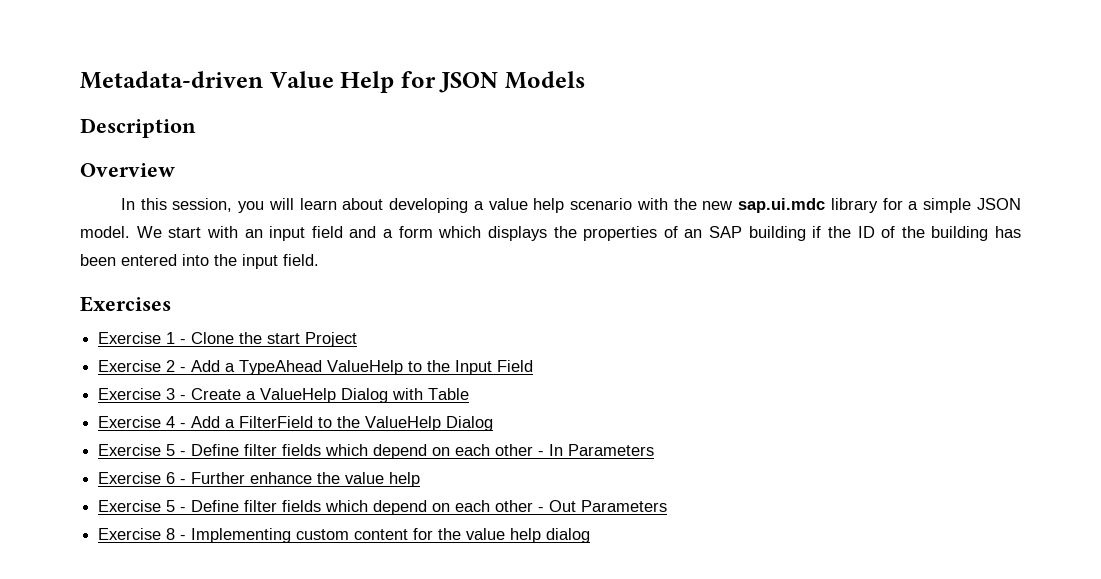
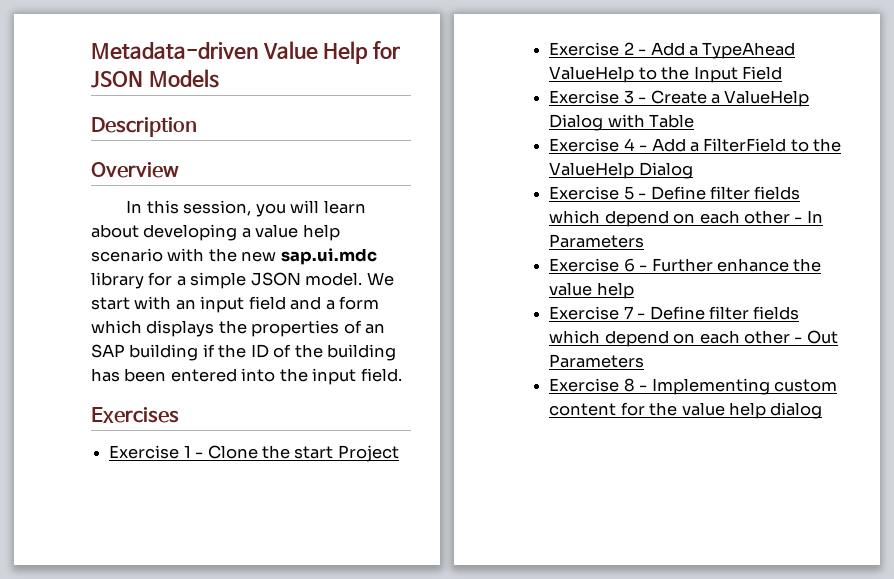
- Exercise 5 - Define filter fields which depend on each other - Out Parameters
+ Exercise 7 - Define filter fields which depend on each other - Out Parameters

